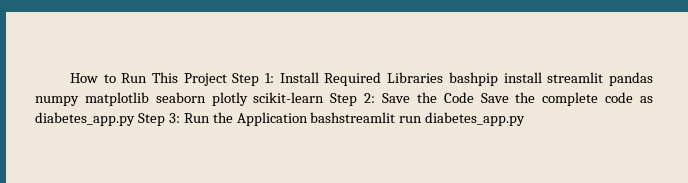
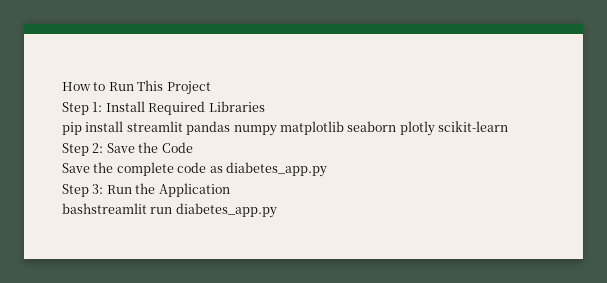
- How to Run This Project Step 1: Install Required Libraries bashpip install streamlit pandas numpy matplotlib seaborn plotly scikit-learn Step 2: Save the Code Save the complete code as diabetes_app.py Step 3: Run the Application bashstreamlit run diabetes_app.py
+ How to Run This Project
+ Step 1: Install Required Libraries
+ pip install streamlit pandas numpy matplotlib seaborn plotly scikit-learn
+ Step 2: Save the Code
+ Save the complete code as diabetes_app.py
+ Step 3: Run the Application
+ bashstreamlit run diabetes_app.py

